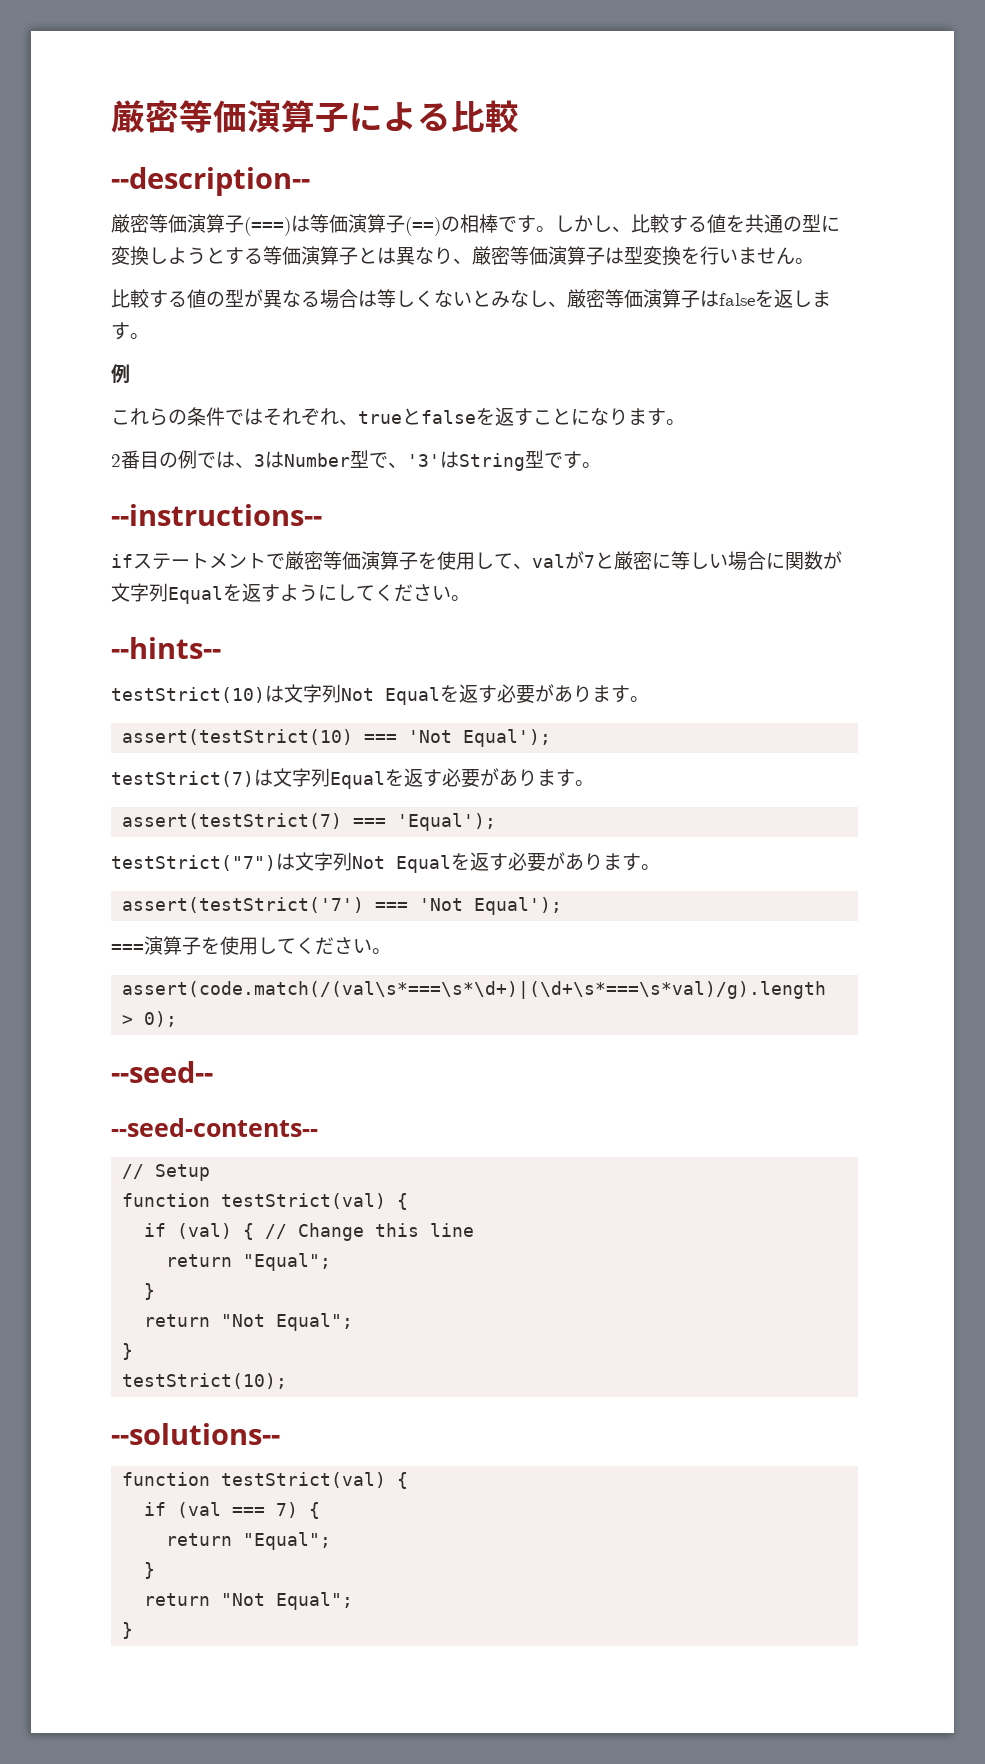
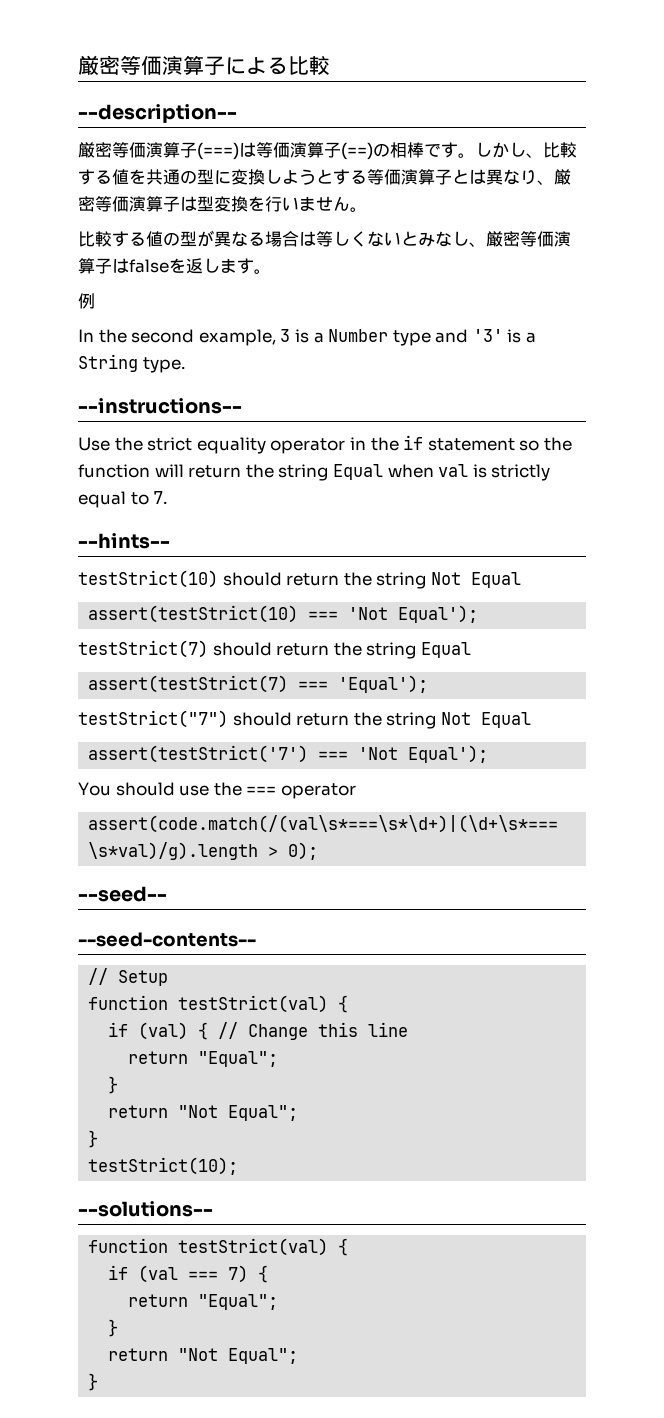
- これらの条件ではそれぞれ、trueとfalseを返すことになります。
- 2番目の例では、3はNumber型で、'3'はString型です。
+ In the second example, 3 is a Number type and '3' is a String type.
  --instructions--
- ifステートメントで厳密等価演算子を使用して、valが7と厳密に等しい場合に関数が文字列Equalを返すようにしてください。
+ Use the strict equality operator in the if statement so the function will return the string Equal when val is strictly equal to 7.
  --hints--
- testStrict(10)は文字列Not Equalを返す必要があります。
+ testStrict(10) should return the string Not Equal
- testStrict(7)は文字列Equalを返す必要があります。
+ testStrict(7) should return the string Equal
  assert(testStrict(7) === 'Equal');
- testStrict("7")は文字列Not Equalを返す必要があります。
+ testStrict("7") should return the string Not Equal
  assert(testStrict('7') === 'Not Equal');
- ===演算子を使用してください。
+ You should use the === operator

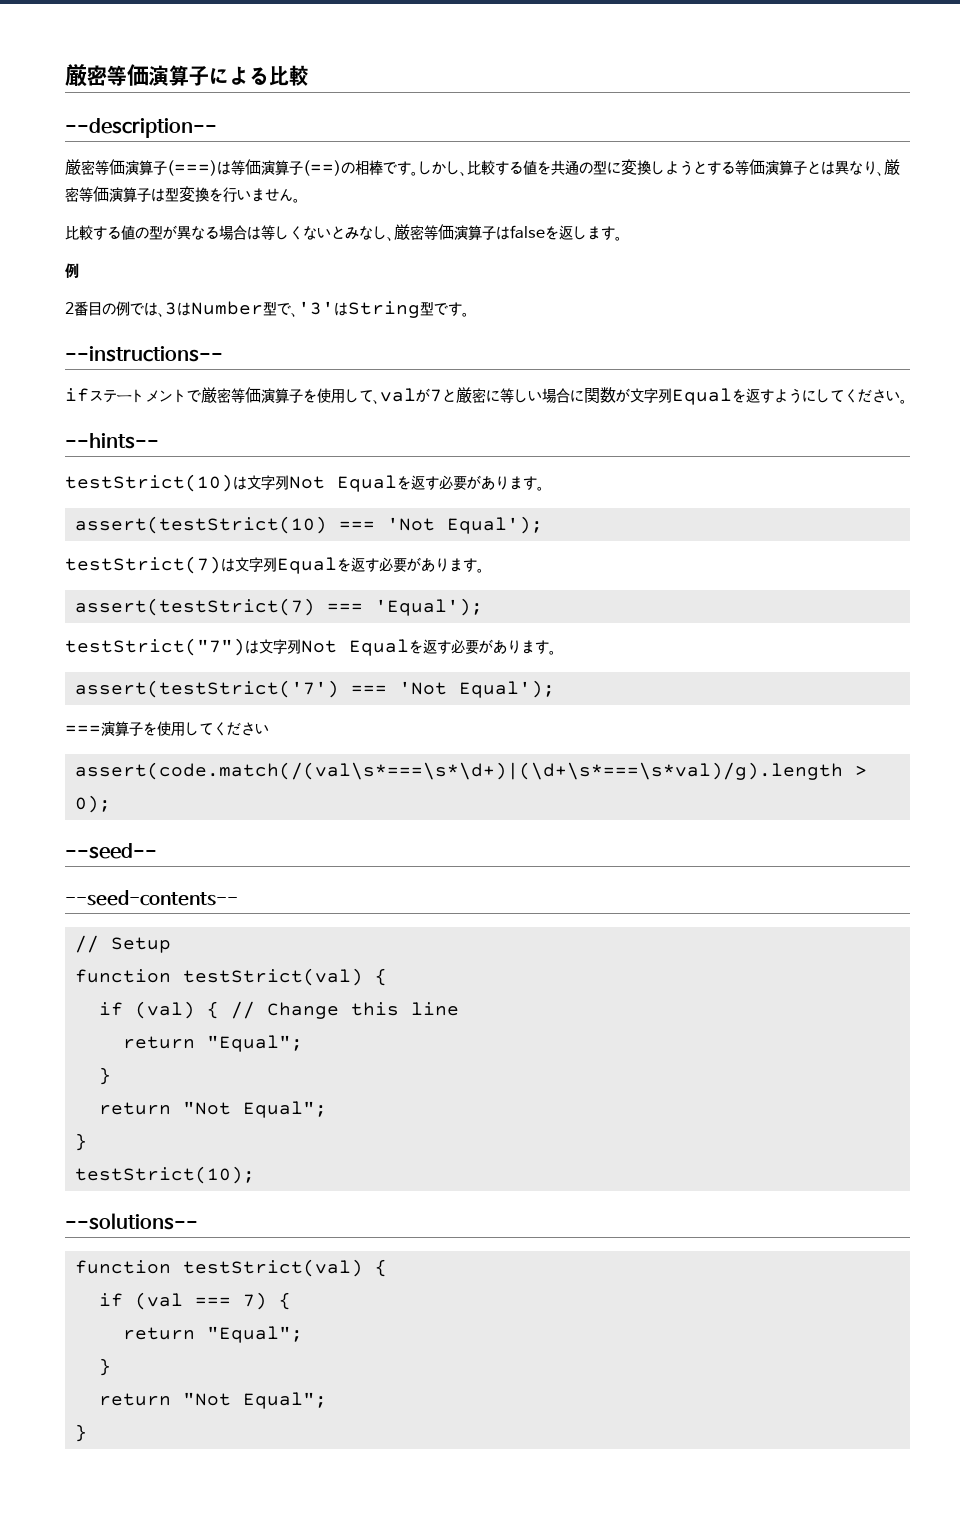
- In the second example, 3 is a Number type and '3' is a String type.
+ 2番目の例では、3はNumber型で、'3'はString型です。
  --instructions--
- Use the strict equality operator in the if statement so the function will return the string Equal when val is strictly equal to 7.
+ ifステートメントで厳密等価演算子を使用して、valが7と厳密に等しい場合に関数が文字列Equalを返すようにしてください。
  --hints--
- testStrict(10) should return the string Not Equal
+ testStrict(10)は文字列Not Equalを返す必要があります。
- testStrict(7) should return the string Equal
+ testStrict(7)は文字列Equalを返す必要があります。
  assert(testStrict(7) === 'Equal');
- testStrict("7") should return the string Not Equal
+ testStrict("7")は文字列Not Equalを返す必要があります。
  assert(testStrict('7') === 'Not Equal');
- You should use the === operator
+ ===演算子を使用してください

